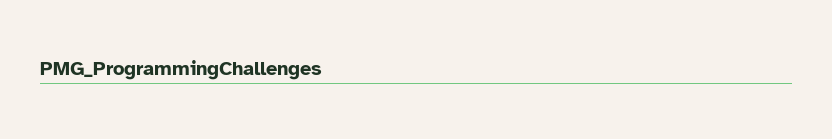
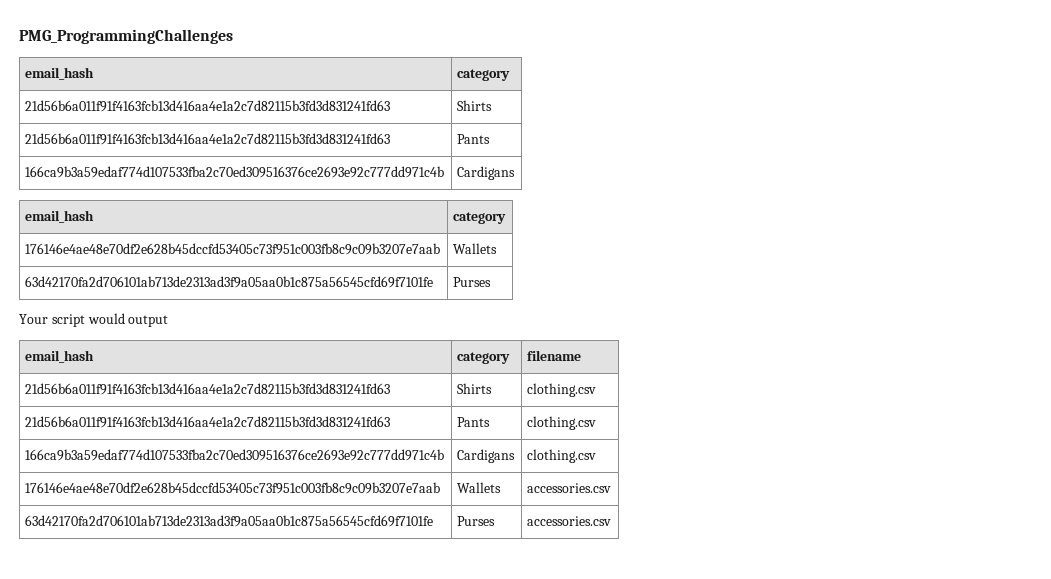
  PMG_ProgrammingChallenges
+ email_hash | category
+ 21d56b6a011f91f4163fcb13d416aa4e1a2c7d82115b3fd3d831241fd63 | Shirts
+ 21d56b6a011f91f4163fcb13d416aa4e1a2c7d82115b3fd3d831241fd63 | Pants
+ 166ca9b3a59edaf774d107533fba2c70ed309516376ce2693e92c777dd971c4b | Cardigans
+ email_hash | category
+ 176146e4ae48e70df2e628b45dccfd53405c73f951c003fb8c9c09b3207e7aab | Wallets
+ 63d42170fa2d706101ab713de2313ad3f9a05aa0b1c875a56545cfd69f7101fe | Purses
+ Your script would output
+ email_hash | category | filename
+ 21d56b6a011f91f4163fcb13d416aa4e1a2c7d82115b3fd3d831241fd63 | Shirts | clothing.csv
+ 21d56b6a011f91f4163fcb13d416aa4e1a2c7d82115b3fd3d831241fd63 | Pants | clothing.csv
+ 166ca9b3a59edaf774d107533fba2c70ed309516376ce2693e92c777dd971c4b | Cardigans | clothing.csv
+ 176146e4ae48e70df2e628b45dccfd53405c73f951c003fb8c9c09b3207e7aab | Wallets | accessories.csv
+ 63d42170fa2d706101ab713de2313ad3f9a05aa0b1c875a56545cfd69f7101fe | Purses | accessories.csv

